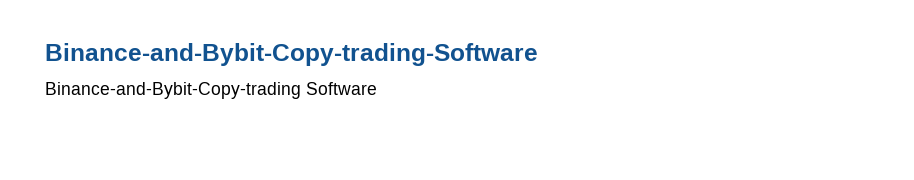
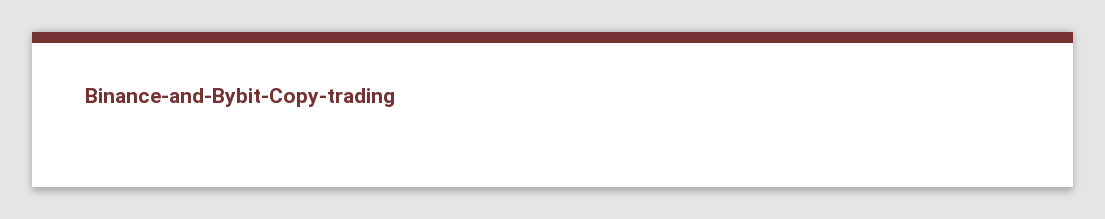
- Binance-and-Bybit-Copy-trading-Software
- Binance-and-Bybit-Copy-trading Software
+ Binance-and-Bybit-Copy-trading

